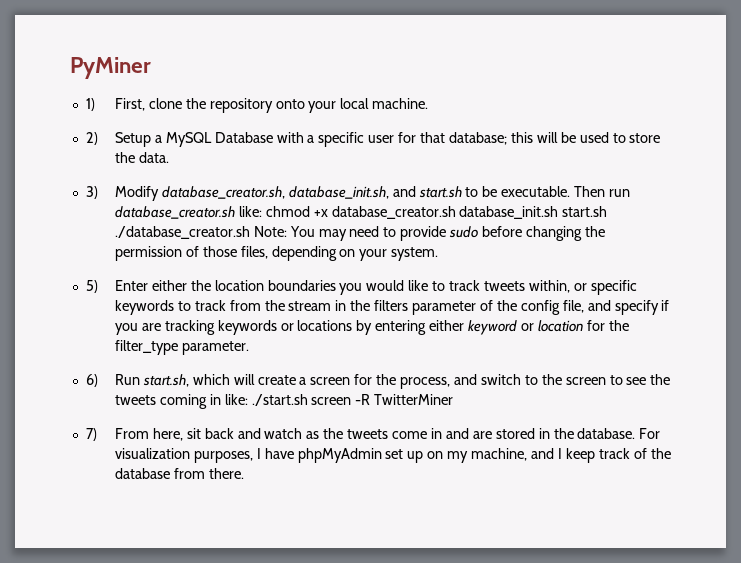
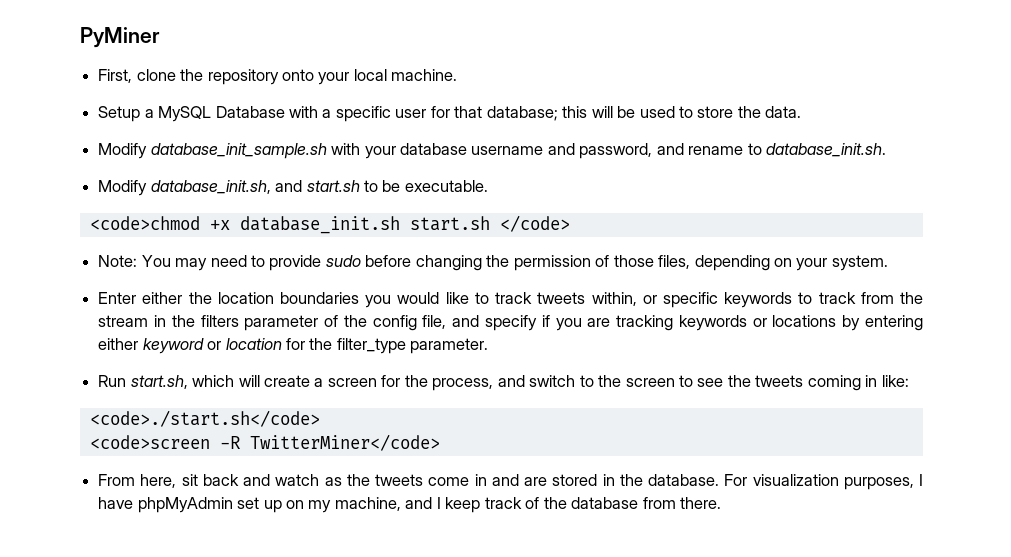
- 1) First, clone the repository onto your local machine.
+ First, clone the repository onto your local machine.
- 2) Setup a MySQL Database with a specific user for that database; this will be used to store the data.
+ Setup a MySQL Database with a specific user for that database; this will be used to store the data.
- 3) Modify database_creator.sh, database_init.sh, and start.sh to be executable. Then run database_creator.sh like: chmod +x database_creator.sh database_init.sh start.sh ./database_creator.sh Note: You may need to provide sudo before changing the permission of those files, depending on your system.
+ Modify database_init_sample.sh with your database username and password, and rename to database_init.sh.
+ Modify database_init.sh, and start.sh to be executable.
+ <code>chmod +x database_init.sh start.sh </code>
+ Note: You may need to provide sudo before changing the permission of those files, depending on your system.
- 5) Enter either the location boundaries you would like to track tweets within, or specific keywords to track from the stream in the filters parameter of the config file, and specify if you are tracking keywords or locations by entering either keyword or location for the filter_type parameter.
+ Enter either the location boundaries you would like to track tweets within, or specific keywords to track from the stream in the filters parameter of the config file, and specify if you are tracking keywords or locations by entering either keyword or location for the filter_type parameter.
- 6) Run start.sh, which will create a screen for the process, and switch to the screen to see the tweets coming in like: ./start.sh screen -R TwitterMiner
- 7) From here, sit back and watch as the tweets come in and are stored in the database.
+ Run start.sh, which will create a screen for the process, and switch to the screen to see the tweets coming in like:
+ <code>./start.sh</code>
+ <code>screen -R TwitterMiner</code>
+ From here, sit back and watch as the tweets come in and are stored in the database.

